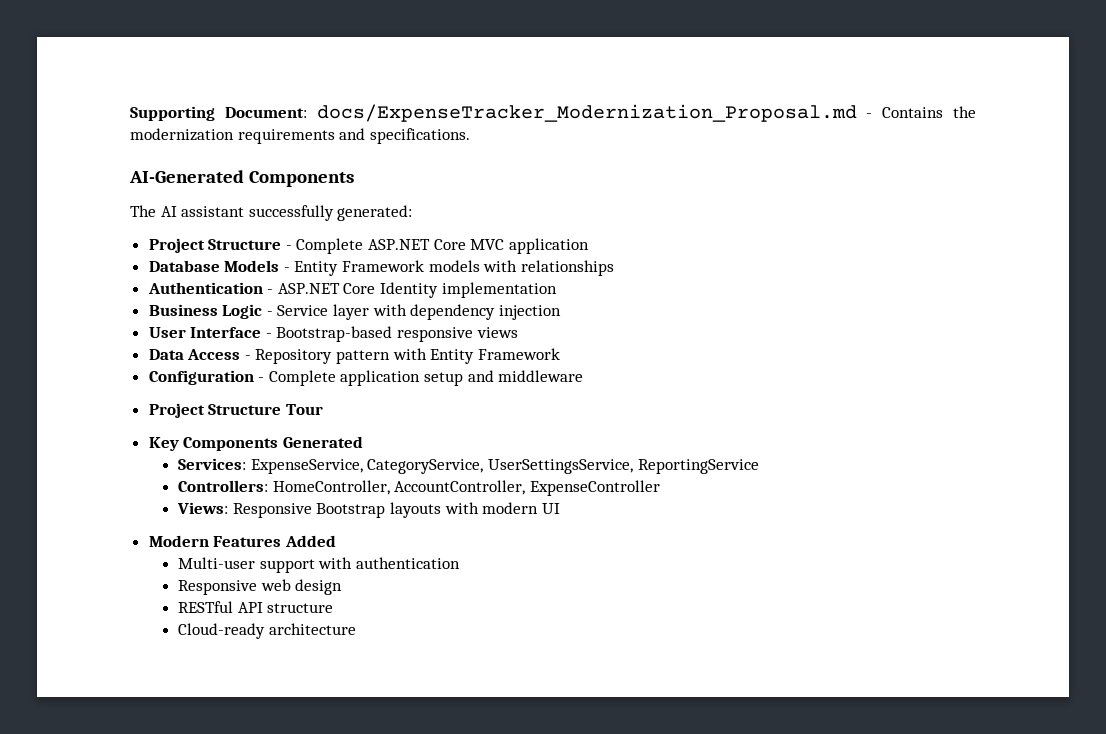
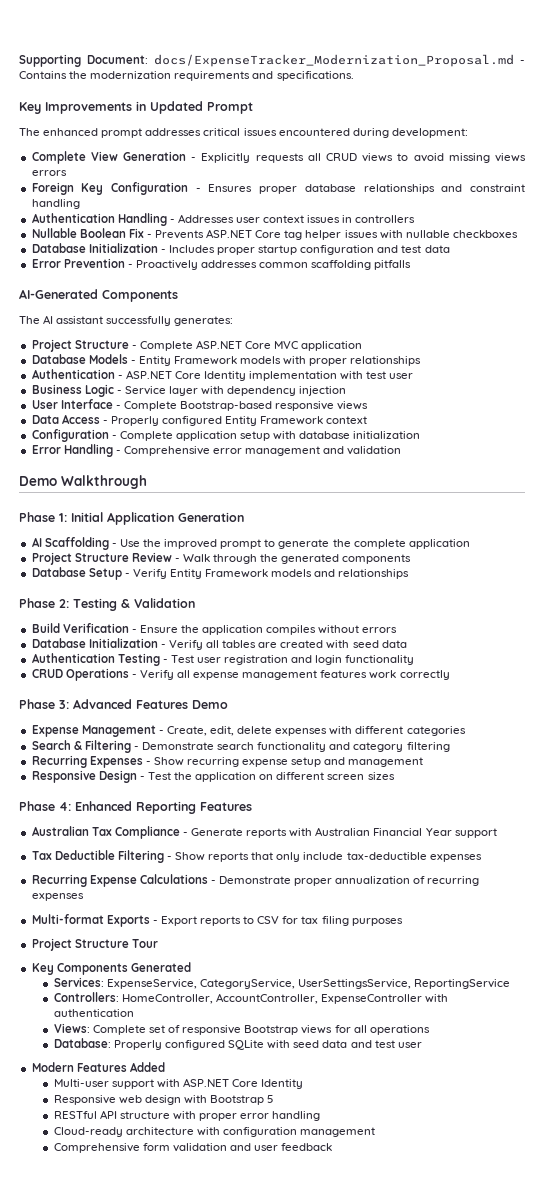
+ Key Improvements in Updated Prompt
+ The enhanced prompt addresses critical issues encountered during development:
+ Complete View Generation - Explicitly requests all CRUD views to avoid missing views errors
+ Foreign Key Configuration - Ensures proper database relationships and constraint handling
+ Authentication Handling - Addresses user context issues in controllers
+ Nullable Boolean Fix - Prevents ASP.NET Core tag helper issues with nullable checkboxes
+ Database Initialization - Includes proper startup configuration and test data
+ Error Prevention - Proactively addresses common scaffolding pitfalls
- The AI assistant successfully generated:
+ The AI assistant successfully generates:
- Database Models - Entity Framework models with relationships
+ Database Models - Entity Framework models with proper relationships
- Authentication - ASP.NET Core Identity implementation
+ Authentication - ASP.NET Core Identity implementation with test user
- User Interface - Bootstrap-based responsive views
+ User Interface - Complete Bootstrap-based responsive views
- Data Access - Repository pattern with Entity Framework
+ Data Access - Properly configured Entity Framework context
- Configuration - Complete application setup and middleware
+ Configuration - Complete application setup with database initialization
+ Error Handling - Comprehensive error management and validation
+ Demo Walkthrough
+ Phase 1: Initial Application Generation
+ AI Scaffolding - Use the improved prompt to generate the complete application
+ Project Structure Review - Walk through the generated components
+ Database Setup - Verify Entity Framework models and relationships
+ Phase 2: Testing & Validation
+ Build Verification - Ensure the application compiles without errors
+ Database Initialization - Verify all tables are created with seed data
+ Authentication Testing - Test user registration and login functionality
+ CRUD Operations - Verify all expense management features work correctly
+ Phase 3: Advanced Features Demo
+ Expense Management - Create, edit, delete expenses with different categories
+ Search & Filtering - Demonstrate search functionality and category filtering
+ Recurring Expenses - Show recurring expense setup and management
+ Responsive Design - Test the application on different screen sizes
+ Phase 4: Enhanced Reporting Features
+ Australian Tax Compliance - Generate reports with Australian Financial Year support
+ Tax Deductible Filtering - Show reports that only include tax-deductible expenses
+ Recurring Expense Calculations - Demonstrate proper annualization of recurring expenses
+ Multi-format Exports - Export reports to CSV for tax filing purposes
- Controllers: HomeController, AccountController, ExpenseController
+ Controllers: HomeController, AccountController, ExpenseController with authentication
- Views: Responsive Bootstrap layouts with modern UI
+ Views: Complete set of responsive Bootstrap views for all operations
+ Database: Properly configured SQLite with seed data and test user
- Multi-user support with authentication
+ Multi-user support with ASP.NET Core Identity
- Responsive web design
+ Responsive web design with Bootstrap 5
- RESTful API structure
- Cloud-ready architecture
+ RESTful API structure with proper error handling
+ Cloud-ready architecture with configuration management
+ Comprehensive form validation and user feedback

